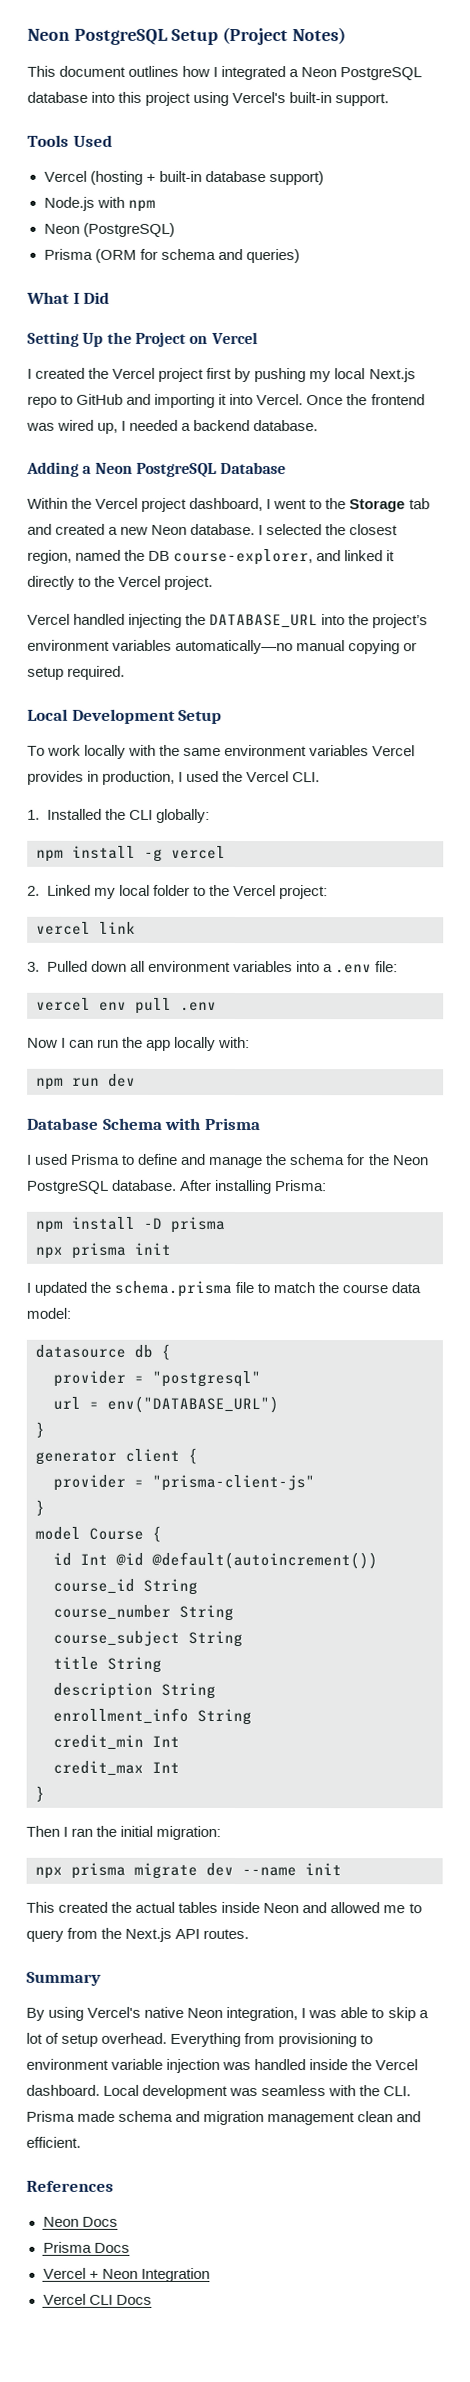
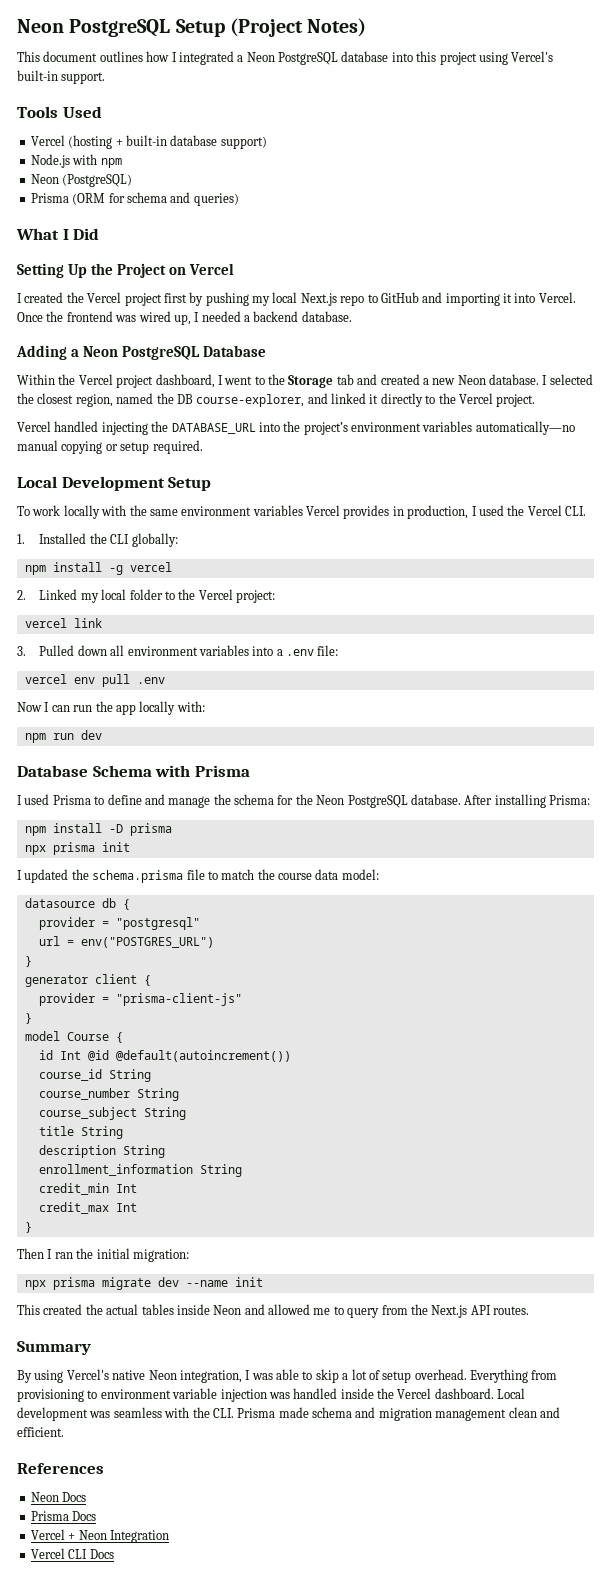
- url = env("DATABASE_URL")
+ url = env("POSTGRES_URL")
- enrollment_info String
+ enrollment_information String

